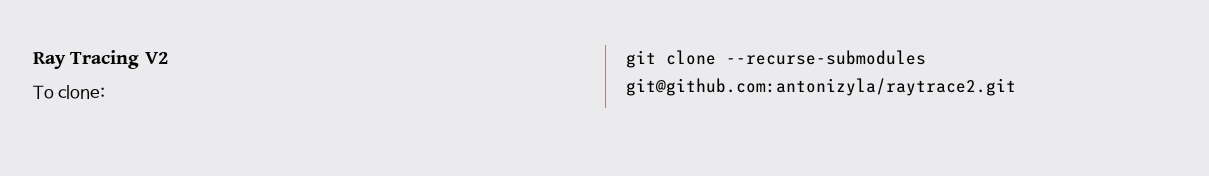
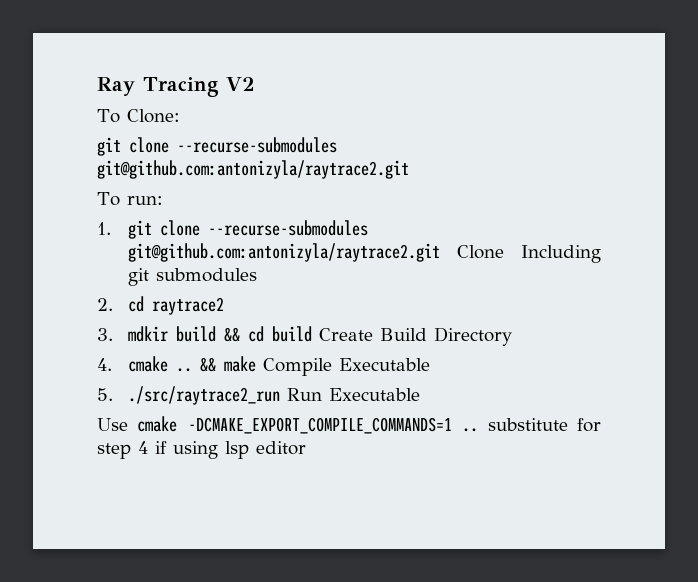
- To clone:
+ To Clone:
  git clone --recurse-submodules git@github.com:antonizyla/raytrace2.git
+ To run:
+ 1. git clone --recurse-submodules git@github.com:antonizyla/raytrace2.git Clone Including git submodules
+ 2. cd raytrace2
+ 3. mdkir build && cd build Create Build Directory
+ 4. cmake .. && make Compile Executable
+ 5. ./src/raytrace2_run Run Executable
+ Use cmake -DCMAKE_EXPORT_COMPILE_COMMANDS=1 .. substitute for step 4 if using lsp editor

